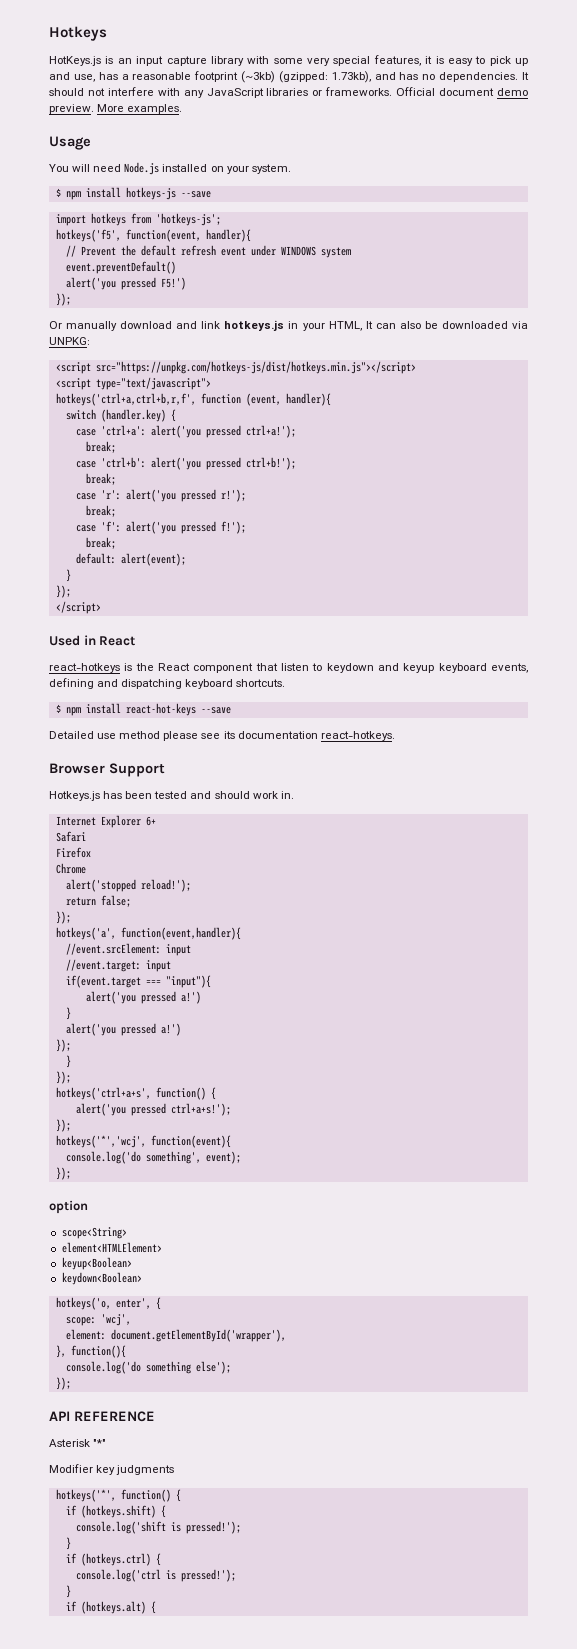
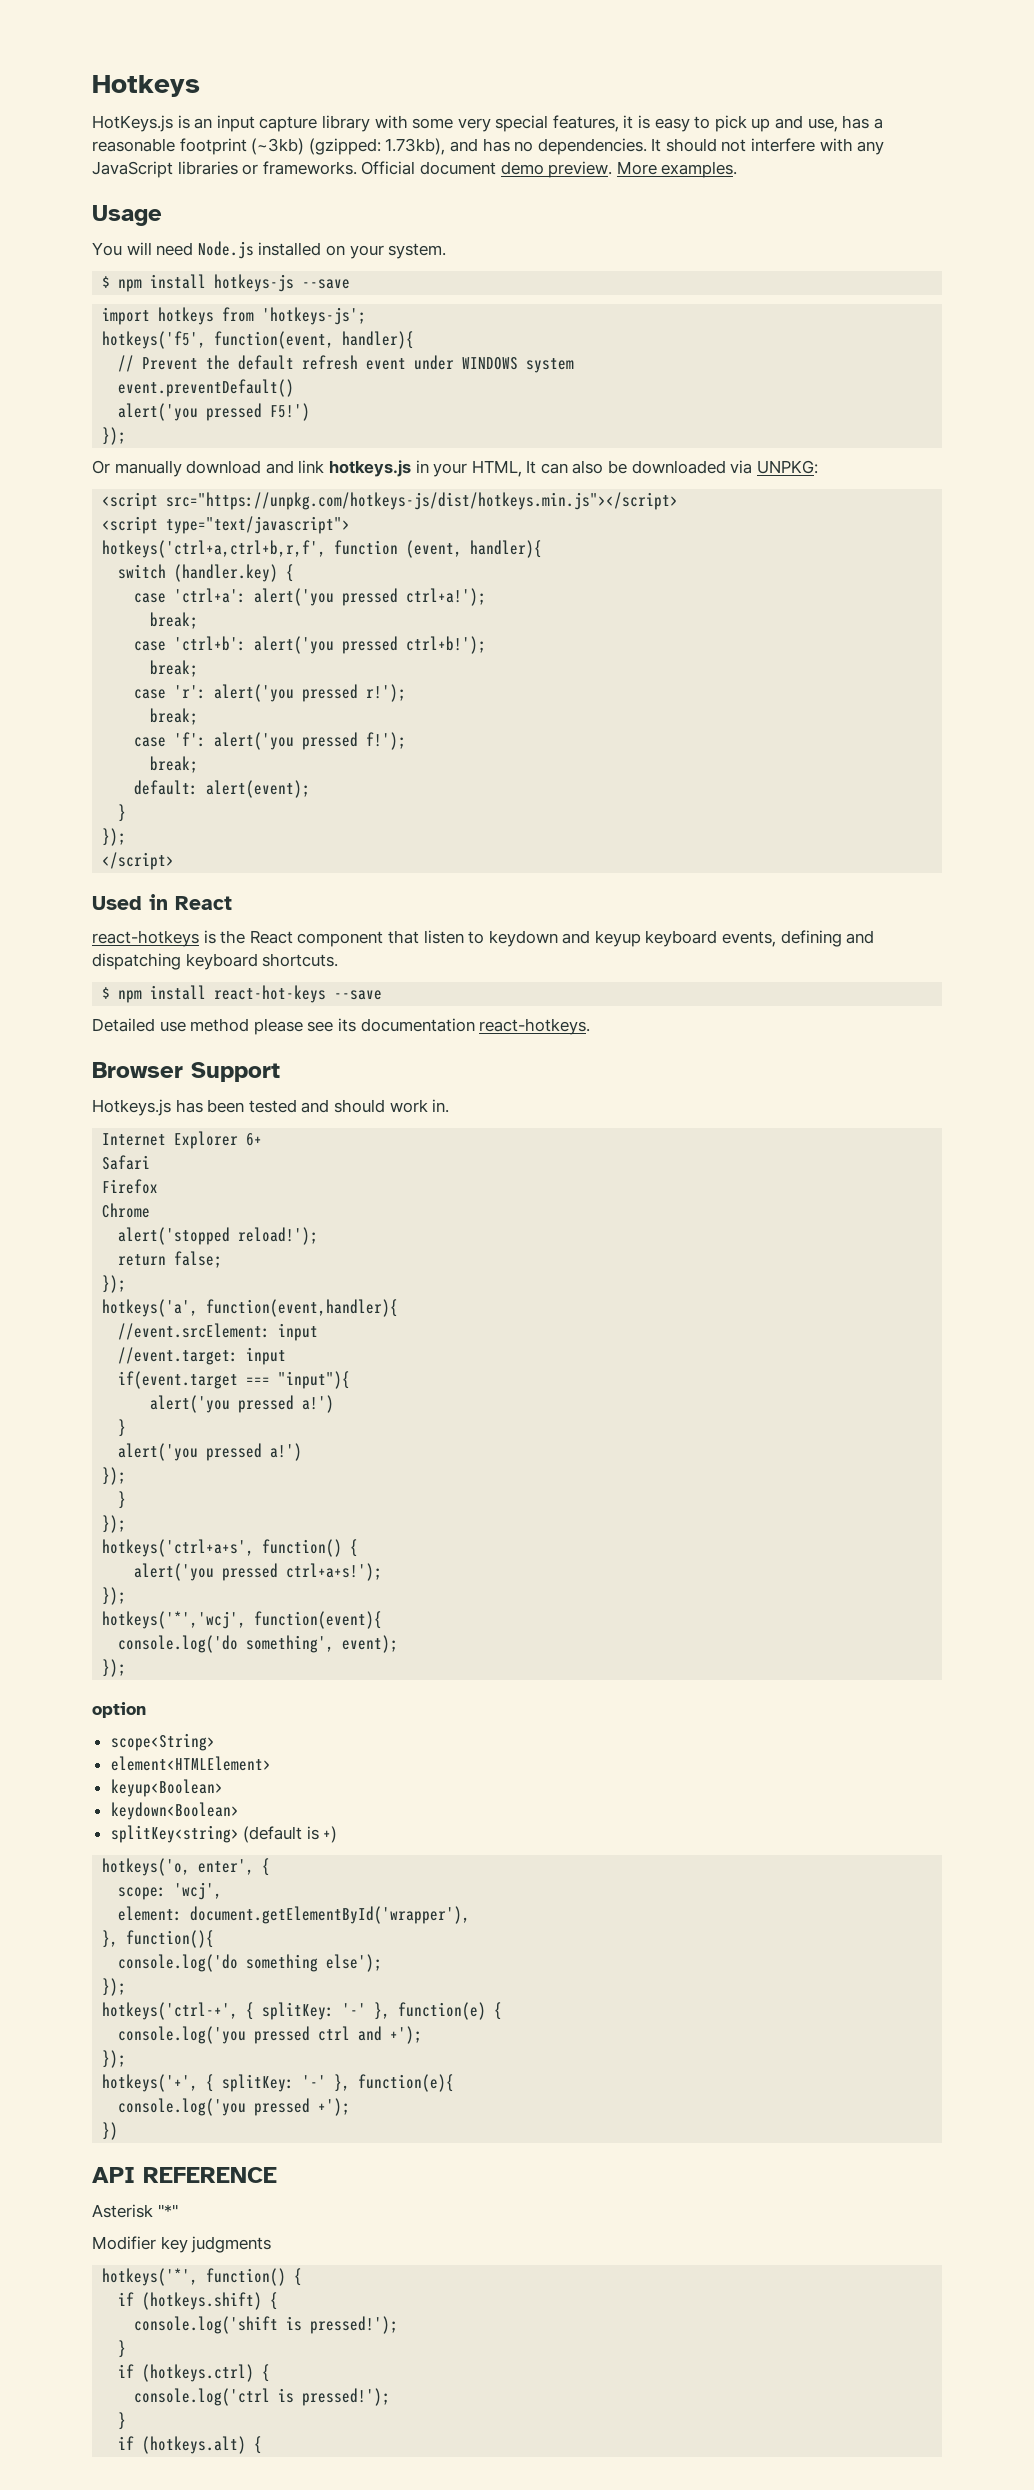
+ splitKey<string> (default is +)
+ hotkeys('ctrl-+', { splitKey: '-' }, function(e) {
+ console.log('you pressed ctrl and +');
+ });
+ hotkeys('+', { splitKey: '-' }, function(e){
+ console.log('you pressed +');
+ })

